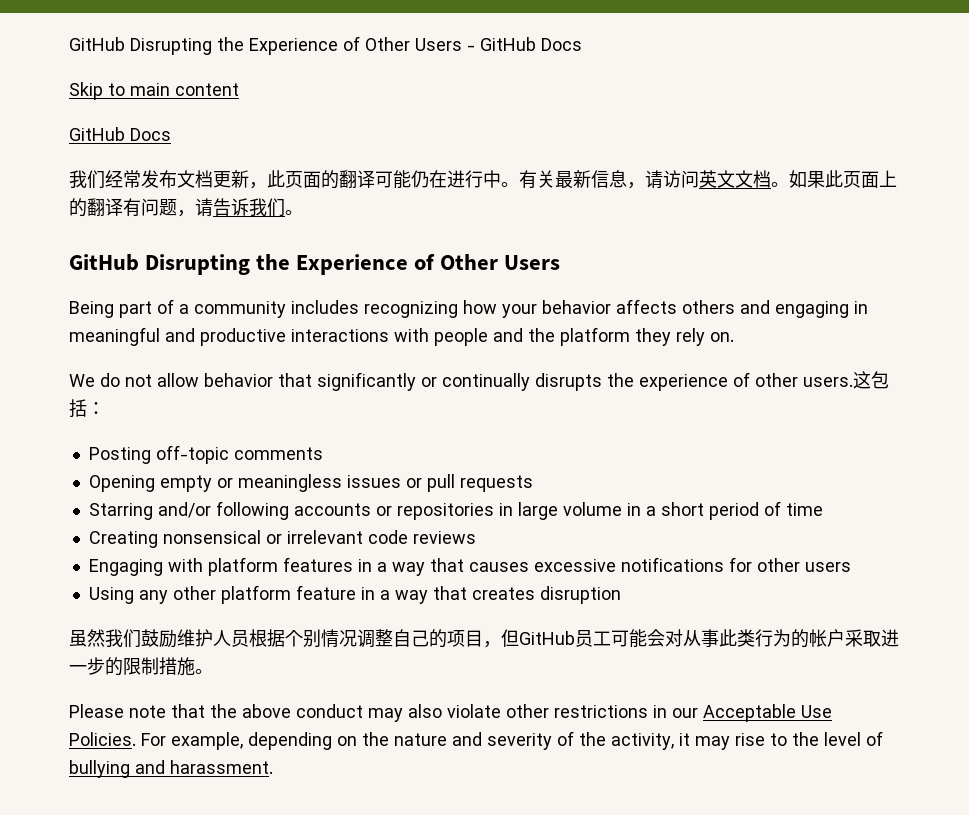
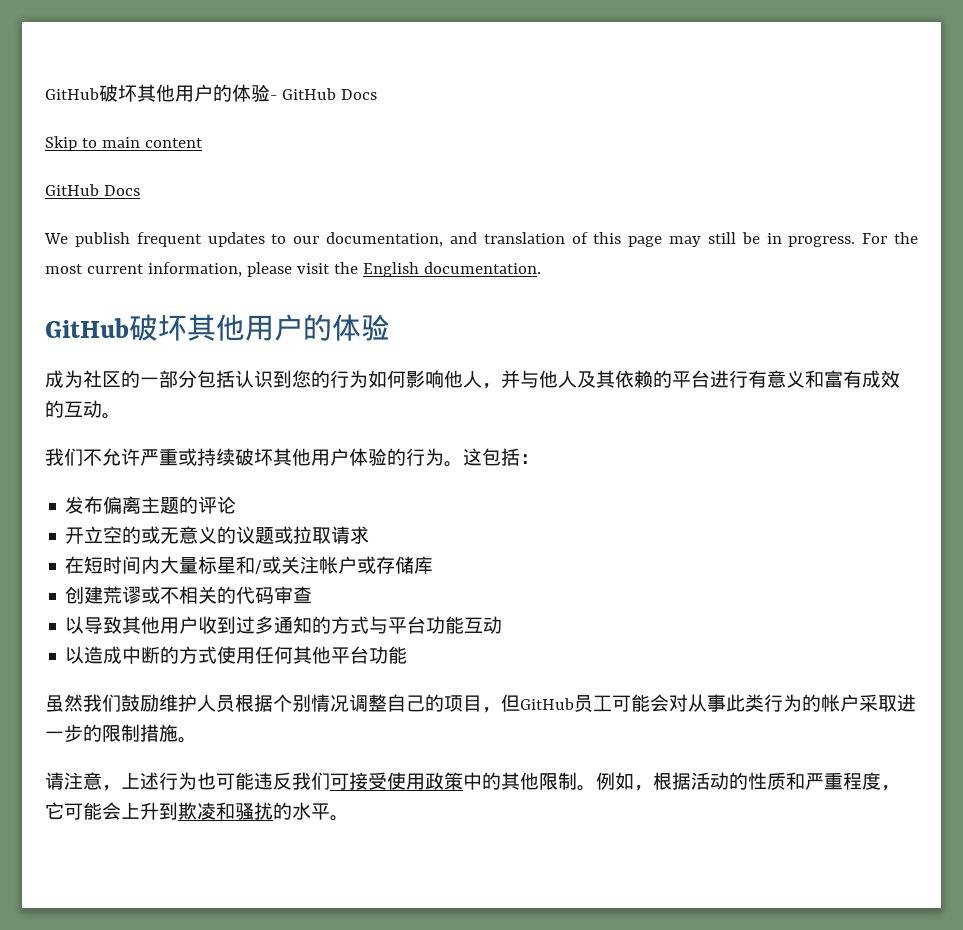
- GitHub Disrupting the Experience of Other Users - GitHub Docs
+ GitHub破坏其他用户的体验- GitHub Docs
- 我们经常发布文档更新，此页面的翻译可能仍在进行中。有关最新信息，请访问英文文档。如果此页面上的翻译有问题，请告诉我们。
- GitHub Disrupting the Experience of Other Users
- Being part of a community includes recognizing how your behavior affects others and engaging in meaningful and productive interactions with people and the platform they rely on.
- We do not allow behavior that significantly or continually disrupts the experience of other users.这包括：
- Posting off-topic comments
- Opening empty or meaningless issues or pull requests
- Starring and/or following accounts or repositories in large volume in a short period of time
- Creating nonsensical or irrelevant code reviews
- Engaging with platform features in a way that causes excessive notifications for other users
- Using any other platform feature in a way that creates disruption
+ We publish frequent updates to our documentation, and translation of this page may still be in progress. For the most current information, please visit the English documentation.
+ GitHub破坏其他用户的体验
+ 成为社区的一部分包括认识到您的行为如何影响他人，并与他人及其依赖的平台进行有意义和富有成效的互动。
+ 我们不允许严重或持续破坏其他用户体验的行为。这包括：
+ 发布偏离主题的评论
+ 开立空的或无意义的议题或拉取请求
+ 在短时间内大量标星和/或关注帐户或存储库
+ 创建荒谬或不相关的代码审查
+ 以导致其他用户收到过多通知的方式与平台功能互动
+ 以造成中断的方式使用任何其他平台功能
- Please note that the above conduct may also violate other restrictions in our Acceptable Use Policies. For example, depending on the nature and severity of the activity, it may rise to the level of bullying and harassment.
+ 请注意，上述行为也可能违反我们可接受使用政策中的其他限制。例如，根据活动的性质和严重程度，它可能会上升到欺凌和骚扰的水平。

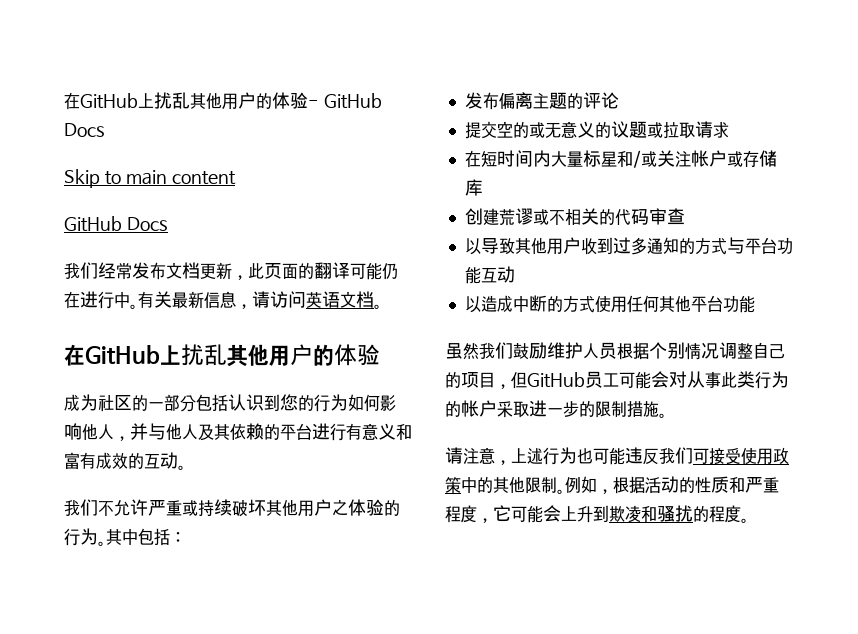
- GitHub破坏其他用户的体验- GitHub Docs
+ 在GitHub上扰乱其他用户的体验- GitHub Docs
- We publish frequent updates to our documentation, and translation of this page may still be in progress. For the most current information, please visit the English documentation.
- GitHub破坏其他用户的体验
+ 我们经常发布文档更新，此页面的翻译可能仍在进行中。有关最新信息，请访问英语文档。
+ 在GitHub上扰乱其他用户的体验
- 我们不允许严重或持续破坏其他用户体验的行为。
+ 我们不允许严重或持续破坏其他用户之体验的行为。
- 这包括：
+ 其中包括：
- 开立空的或无意义的议题或拉取请求
+ 提交空的或无意义的议题或拉取请求
- 例如，根据活动的性质和严重程度，它可能会上升到欺凌和骚扰的水平。
+ 例如，根据活动的性质和严重程度，它可能会上升到欺凌和骚扰的程度。

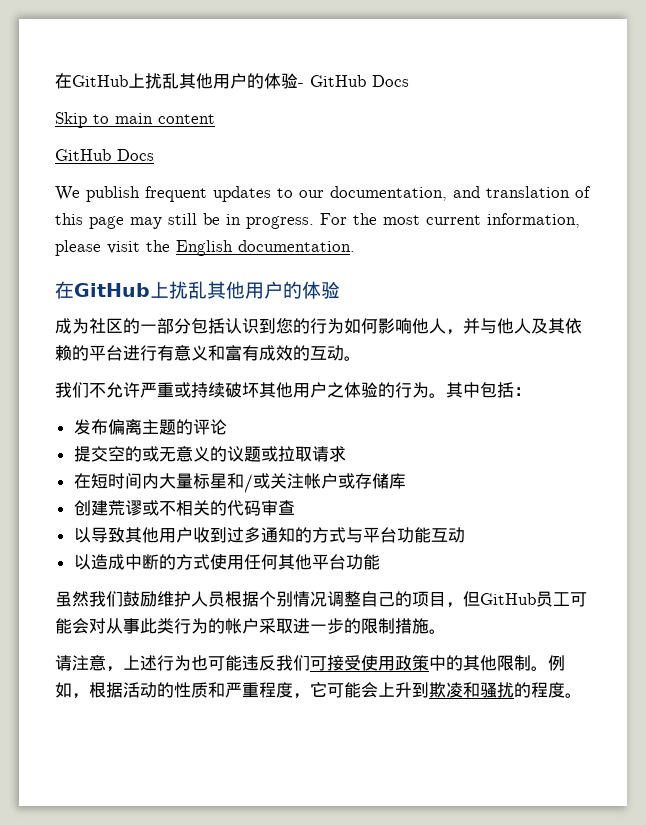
- 我们经常发布文档更新，此页面的翻译可能仍在进行中。有关最新信息，请访问英语文档。
+ We publish frequent updates to our documentation, and translation of this page may still be in progress. For the most current information, please visit the English documentation.

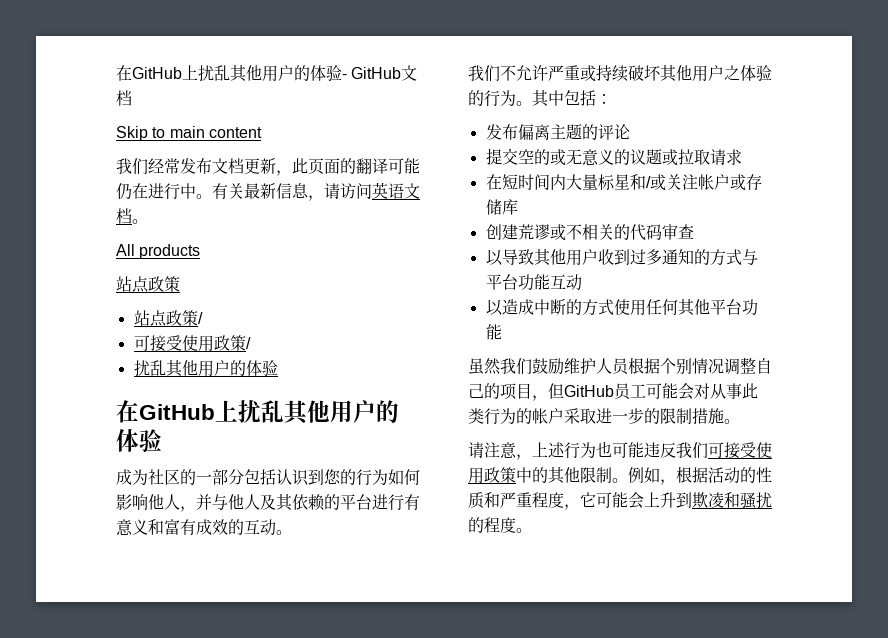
- 在GitHub上扰乱其他用户的体验- GitHub Docs
+ 在GitHub上扰乱其他用户的体验- GitHub文档
  Skip to main content
- GitHub Docs
- We publish frequent updates to our documentation, and translation of this page may still be in progress. For the most current information, please visit the English documentation.
+ 我们经常发布文档更新，此页面的翻译可能仍在进行中。有关最新信息，请访问英语文档。
+ All products
+ 站点政策
+ 站点政策/
+ 可接受使用政策/
+ 扰乱其他用户的体验

